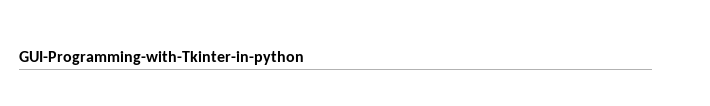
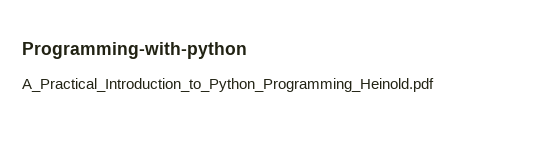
- GUI-Programming-with-Tkinter-in-python
+ Programming-with-python
+ A_Practical_Introduction_to_Python_Programming_Heinold.pdf

